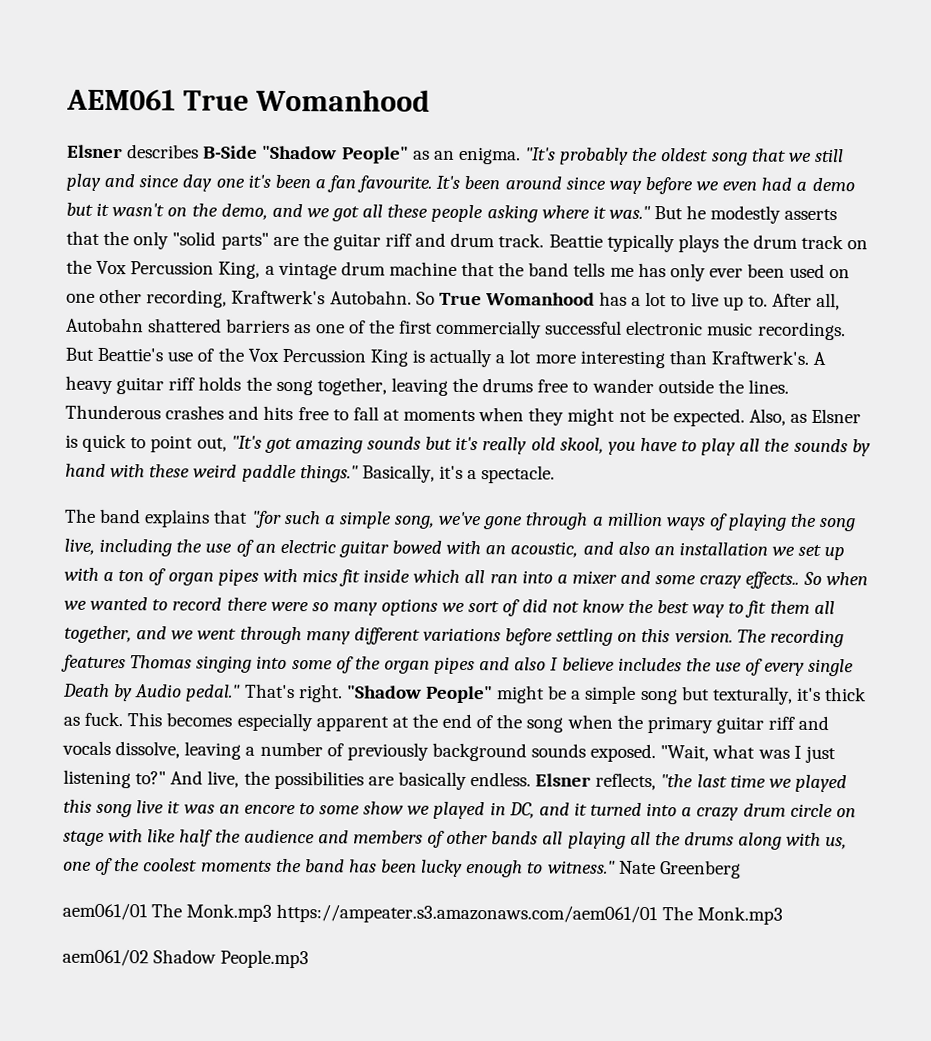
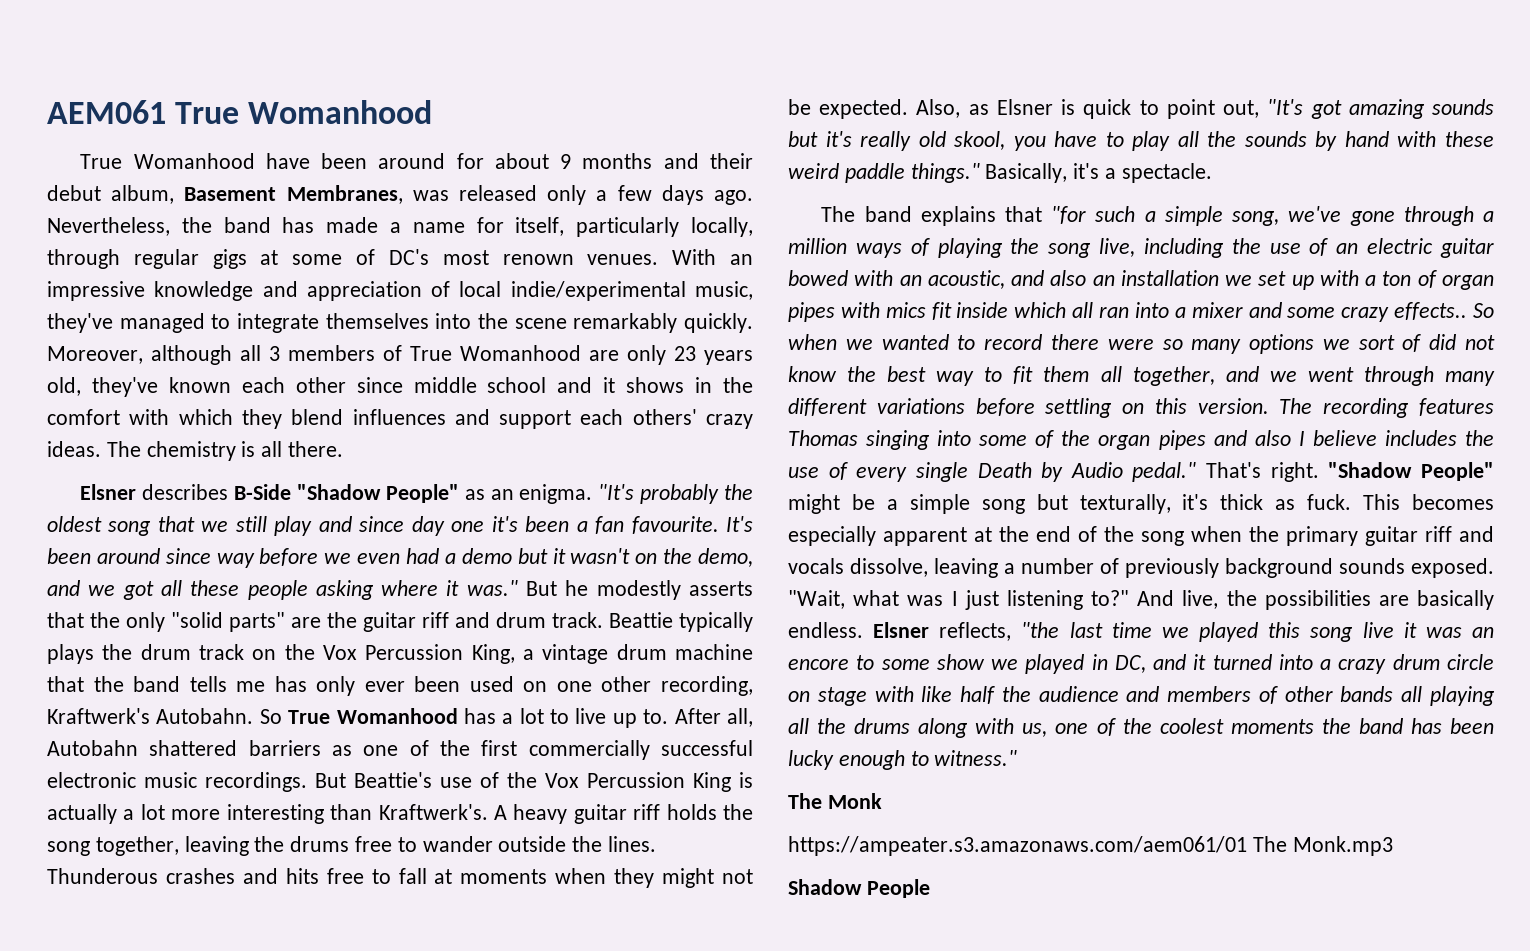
+ True Womanhood have been around for about 9 months and their debut album, Basement Membranes, was released only a few days ago. Nevertheless, the band has made a name for itself, particularly locally, through regular gigs at some of DC's most renown venues. With an impressive knowledge and appreciation of local indie/experimental music, they've managed to integrate themselves into the scene remarkably quickly. Moreover, although all 3 members of True Womanhood are only 23 years old, they've known each other since middle school and it shows in the comfort with which they blend influences and support each others' crazy ideas. The chemistry is all there.
- Elsner reflects, "the last time we played this song live it was an encore to some show we played in DC, and it turned into a crazy drum circle on stage with like half the audience and members of other bands all playing all the drums along with us, one of the coolest moments the band has been lucky enough to witness." Nate Greenberg
- aem061/01 The Monk.mp3 https://ampeater.s3.amazonaws.com/aem061/01 The Monk.mp3
+ Elsner reflects, "the last time we played this song live it was an encore to some show we played in DC, and it turned into a crazy drum circle on stage with like half the audience and members of other bands all playing all the drums along with us, one of the coolest moments the band has been lucky enough to witness."
+ The Monk
+ https://ampeater.s3.amazonaws.com/aem061/01 The Monk.mp3
- aem061/02 Shadow People.mp3
+ Shadow People

